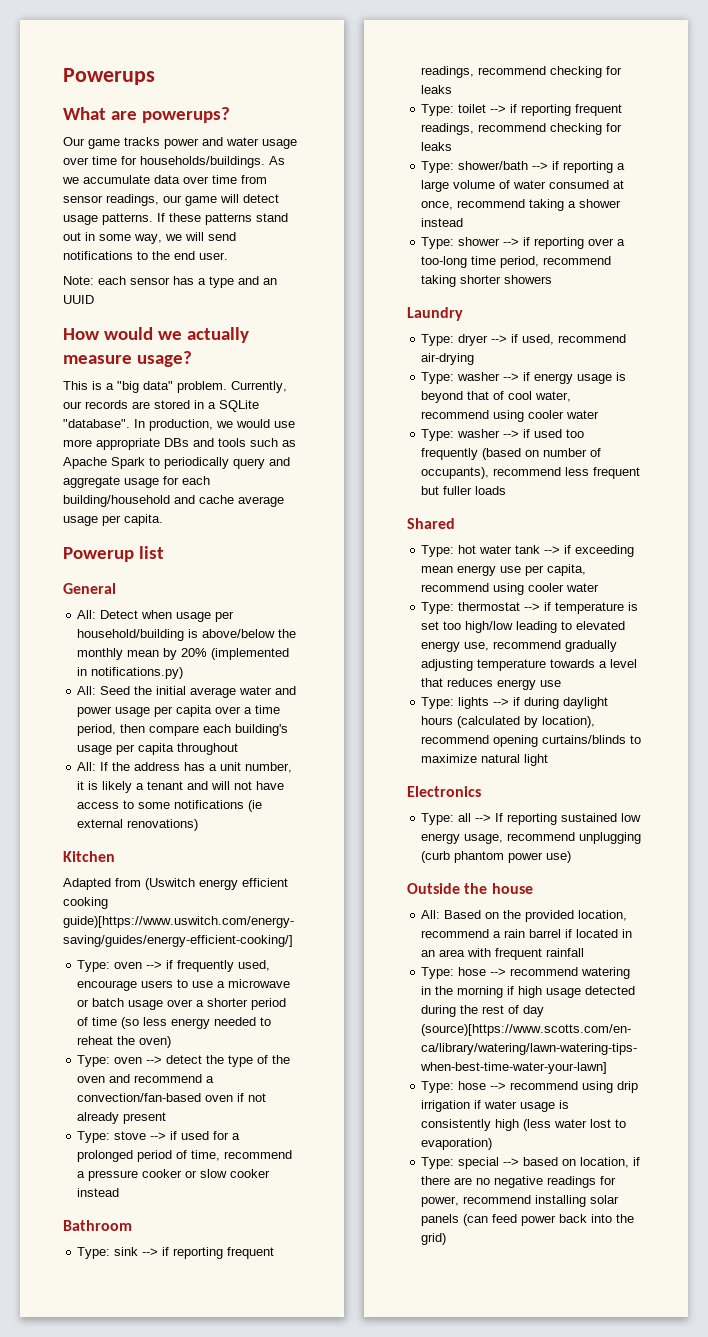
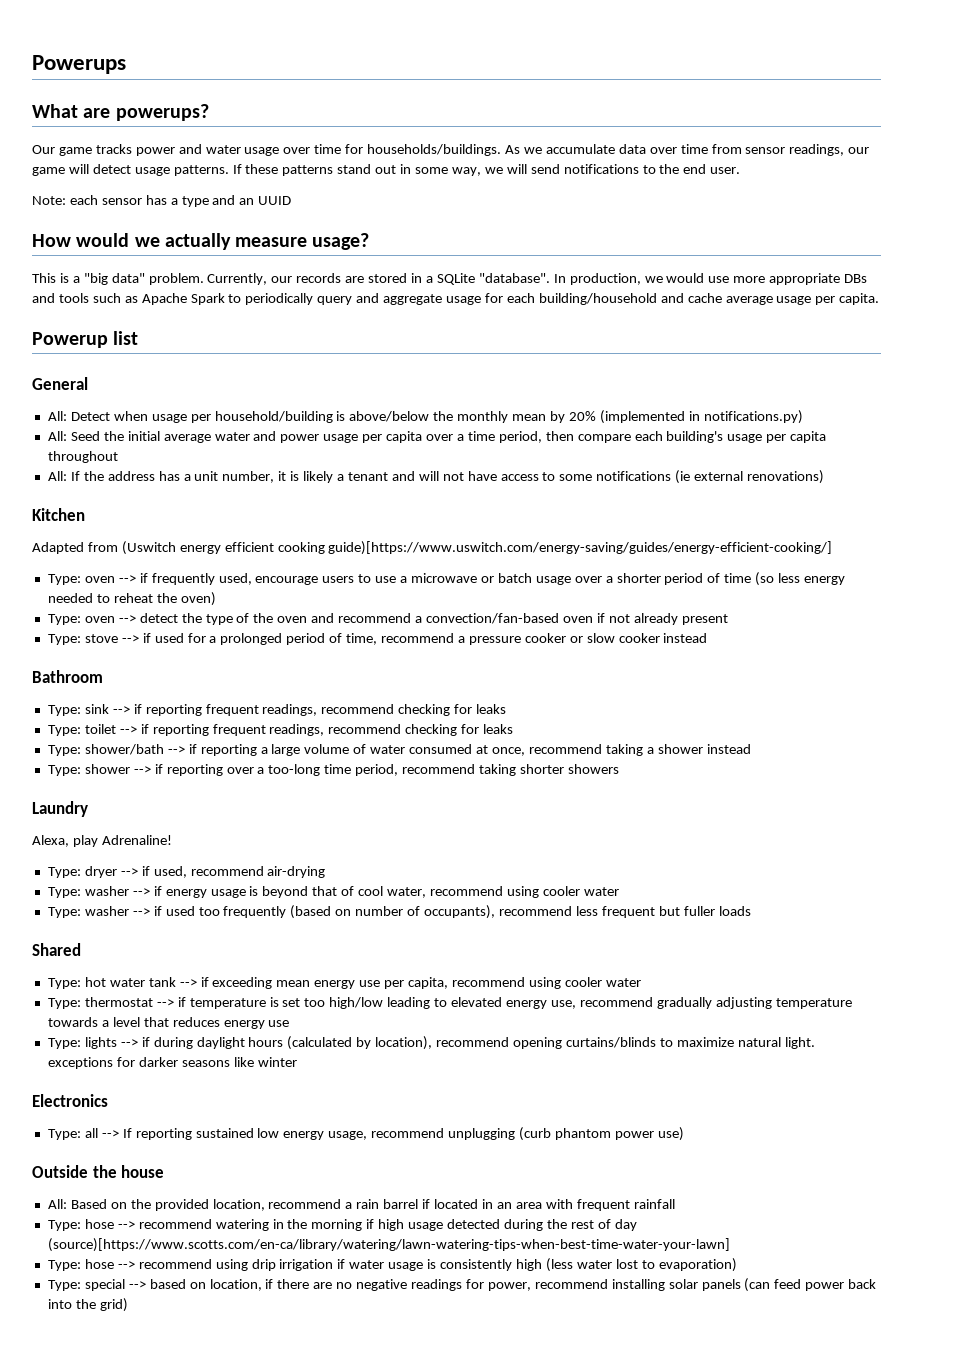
+ Alexa, play Adrenaline!
- Type: lights --> if during daylight hours (calculated by location), recommend opening curtains/blinds to maximize natural light
+ Type: lights --> if during daylight hours (calculated by location), recommend opening curtains/blinds to maximize natural light. exceptions for darker seasons like winter

